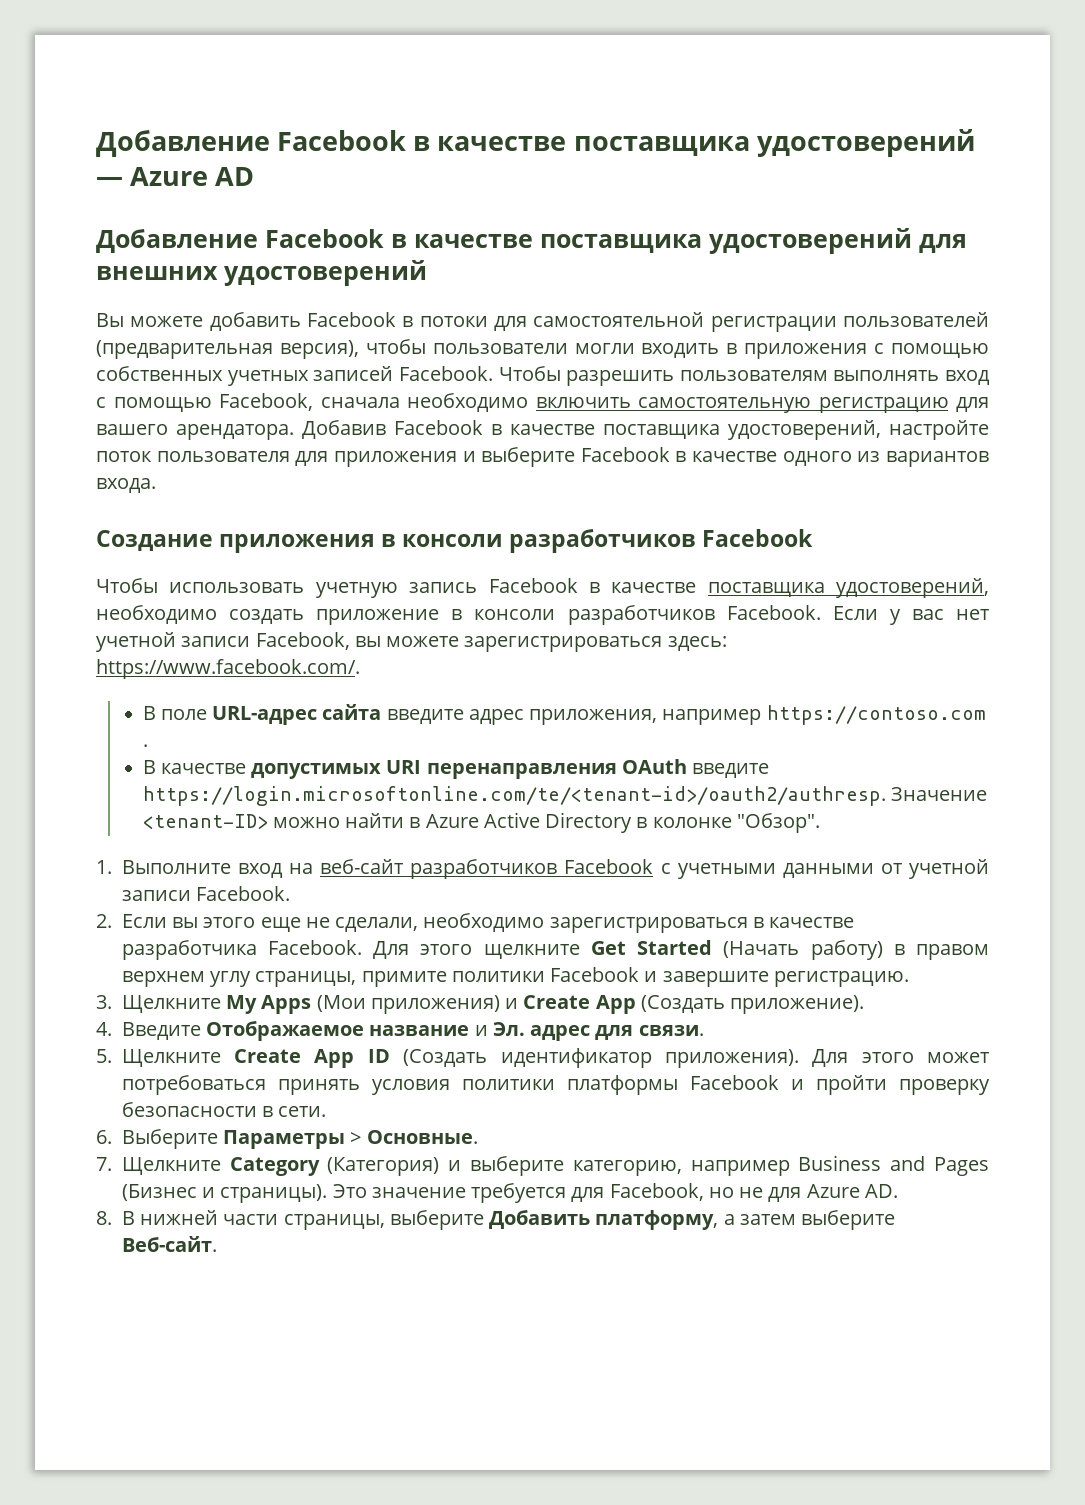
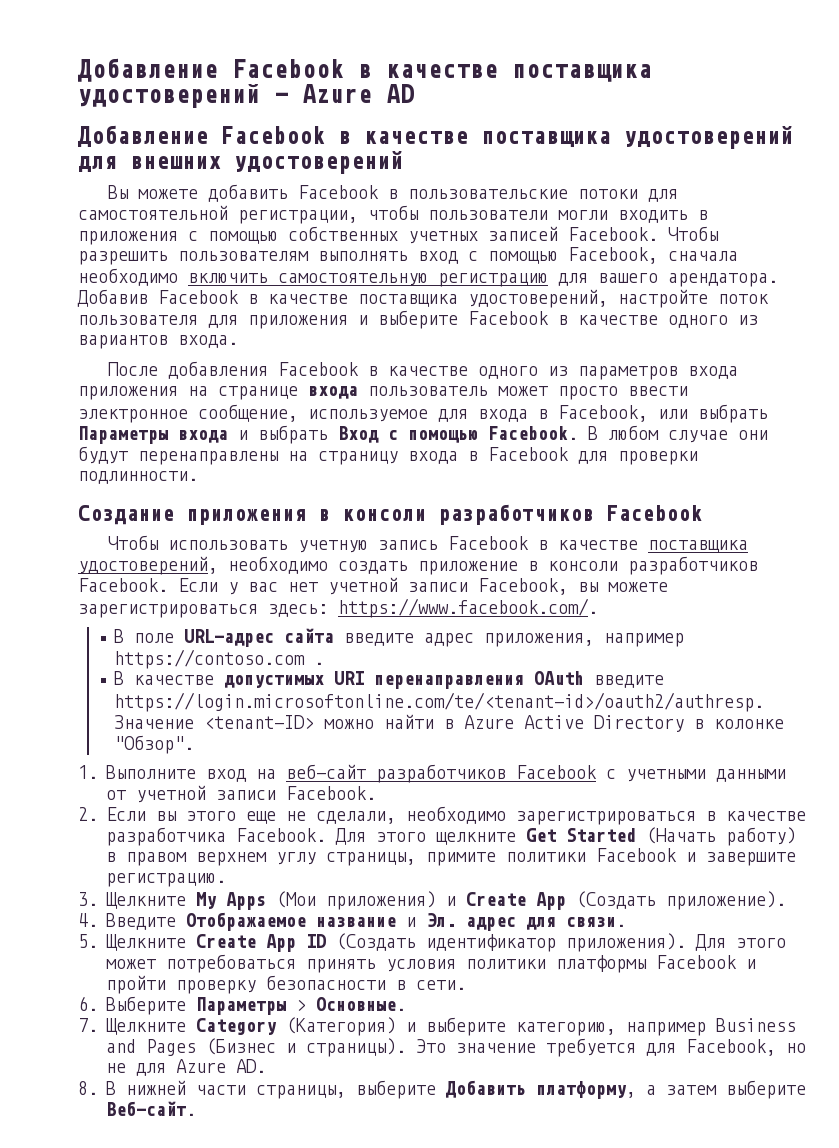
- Вы можете добавить Facebook в потоки для самостоятельной регистрации пользователей (предварительная версия), чтобы пользователи могли входить в приложения с помощью собственных учетных записей Facebook.
+ Вы можете добавить Facebook в пользовательские потоки для самостоятельной регистрации, чтобы пользователи могли входить в приложения с помощью собственных учетных записей Facebook.
+ После добавления Facebook в качестве одного из параметров входа приложения на странице входа пользователь может просто ввести электронное сообщение, используемое для входа в Facebook, или выбрать Параметры входа и выбрать Вход с помощью Facebook. В любом случае они будут перенаправлены на страницу входа в Facebook для проверки подлинности.

